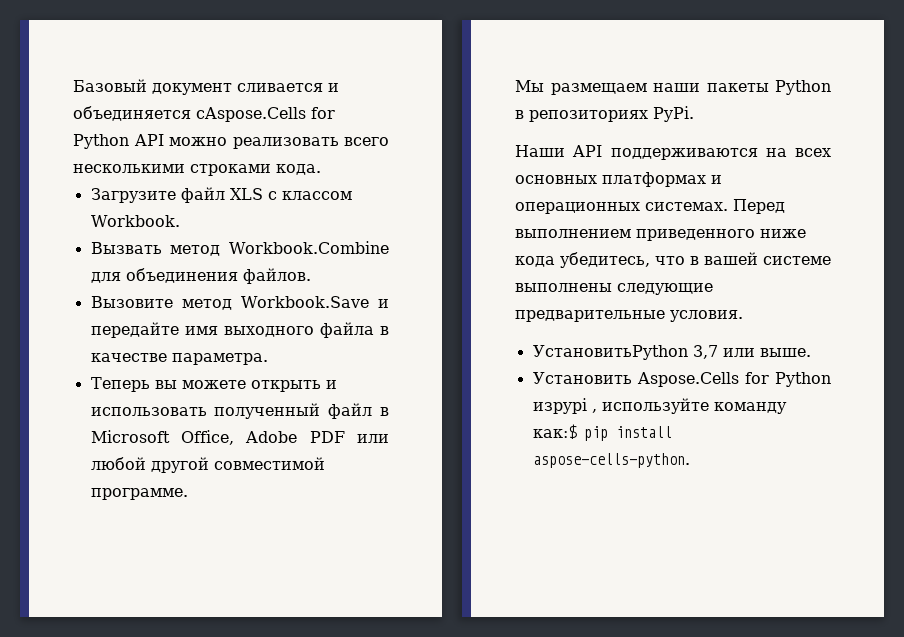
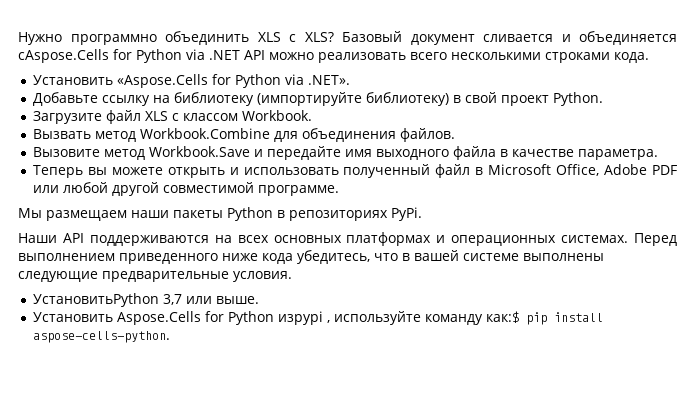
+ Нужно программно объединить XLS с XLS?
- Базовый документ сливается и объединяется сAspose.Cells for Python API можно реализовать всего несколькими строками кода.
+ Базовый документ сливается и объединяется сAspose.Cells for Python via .NET API можно реализовать всего несколькими строками кода.
+ Установить «Aspose.Cells for Python via .NET».
+ Добавьте ссылку на библиотеку (импортируйте библиотеку) в свой проект Python.

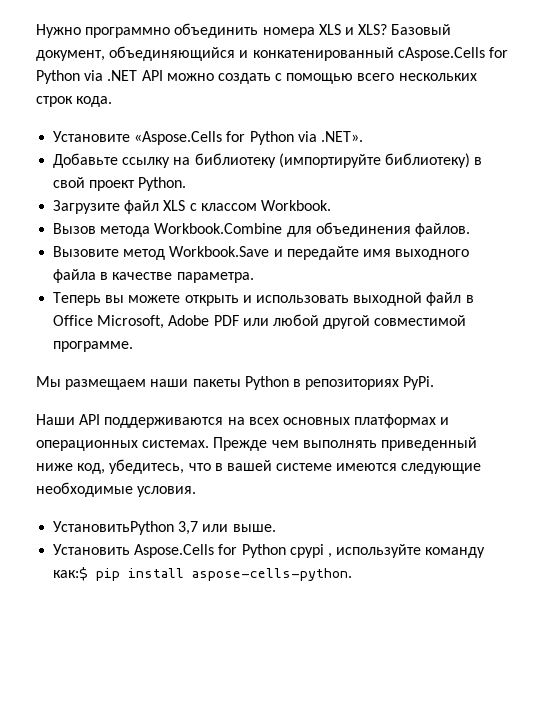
- Нужно программно объединить XLS с XLS? Базовый документ сливается и объединяется сAspose.Cells for Python via .NET API можно реализовать всего несколькими строками кода.
+ Нужно программно объединить номера XLS и XLS? Базовый документ, объединяющийся и конкатенированный сAspose.Cells for Python via .NET API можно создать с помощью всего нескольких строк кода.
- Установить «Aspose.Cells for Python via .NET».
+ Установите «Aspose.Cells for Python via .NET».
- Вызвать метод Workbook.Combine для объединения файлов.
+ Вызов метода Workbook.Combine для объединения файлов.
- Теперь вы можете открыть и использовать полученный файл в Microsoft Office, Adobe PDF или любой другой совместимой программе.
+ Теперь вы можете открыть и использовать выходной файл в Office Microsoft, Adobe PDF или любой другой совместимой программе.
- Перед выполнением приведенного ниже кода убедитесь, что в вашей системе выполнены следующие предварительные условия.
+ Прежде чем выполнять приведенный ниже код, убедитесь, что в вашей системе имеются следующие необходимые условия.
- Установить Aspose.Cells for Python изpypi , используйте команду как:$ pip install aspose-cells-python.
+ Установить Aspose.Cells for Python сpypi , используйте команду как:$ pip install aspose-cells-python.

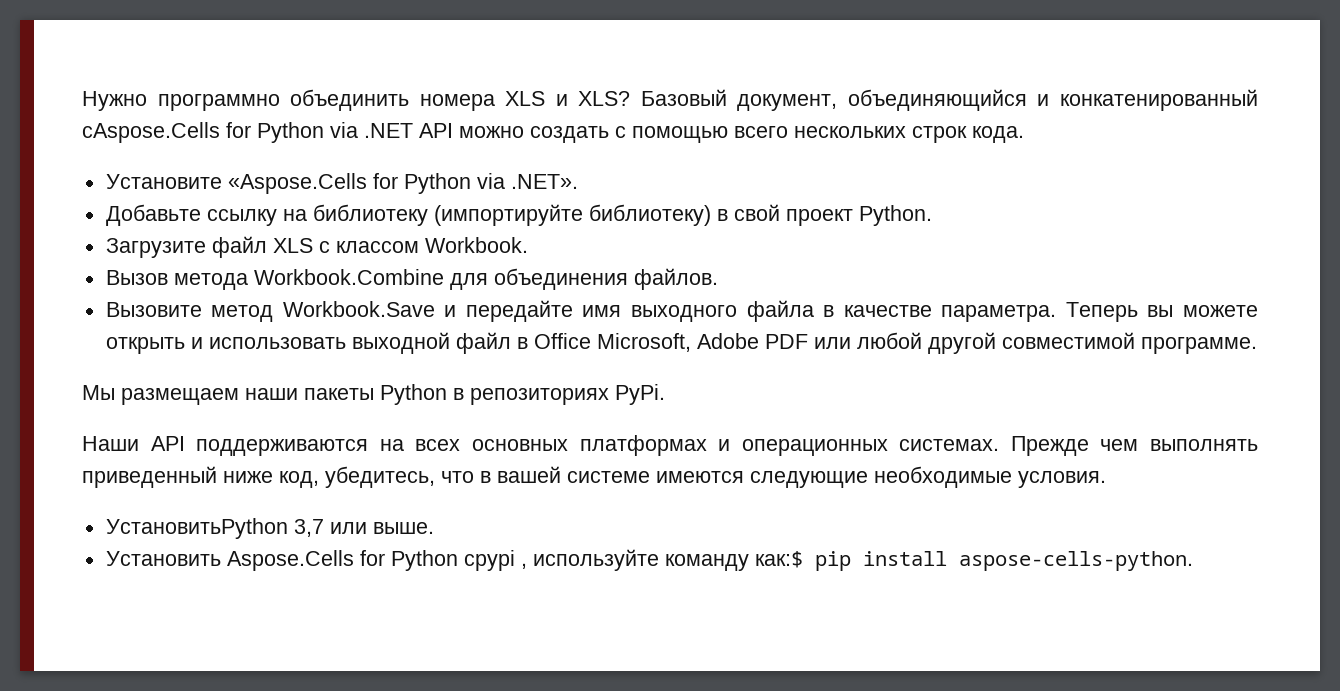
- Вызовите метод Workbook.Save и передайте имя выходного файла в качестве параметра.
- Теперь вы можете открыть и использовать выходной файл в Office Microsoft, Adobe PDF или любой другой совместимой программе.
+ Вызовите метод Workbook.Save и передайте имя выходного файла в качестве параметра. Теперь вы можете открыть и использовать выходной файл в Office Microsoft, Adobe PDF или любой другой совместимой программе.

